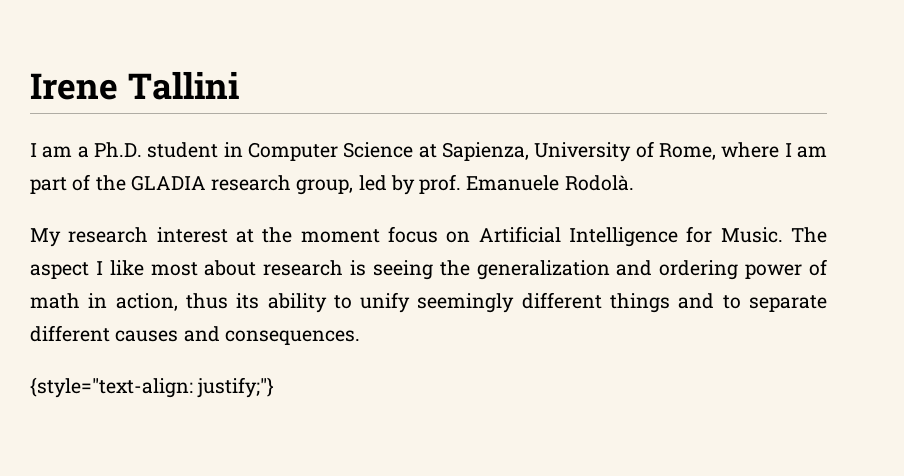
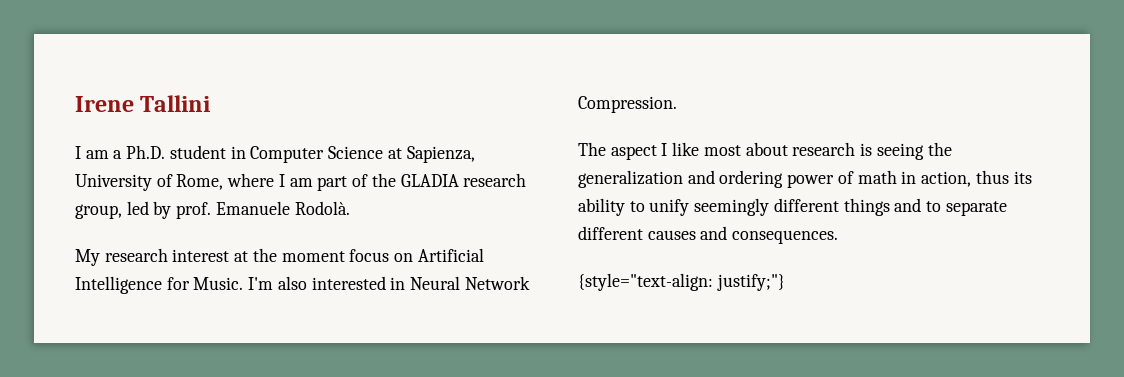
- My research interest at the moment focus on Artificial Intelligence for Music. The aspect I like most about research is seeing the generalization and ordering power of math in action, thus its ability to unify seemingly different things and to separate different causes and consequences.
+ My research interest at the moment focus on Artificial Intelligence for Music. I'm also interested in Neural Network Compression.
+ The aspect I like most about research is seeing the generalization and ordering power of math in action, thus its ability to unify seemingly different things and to separate different causes and consequences.

